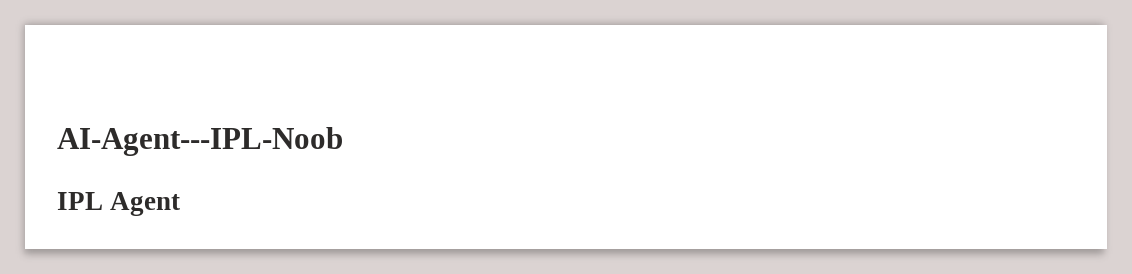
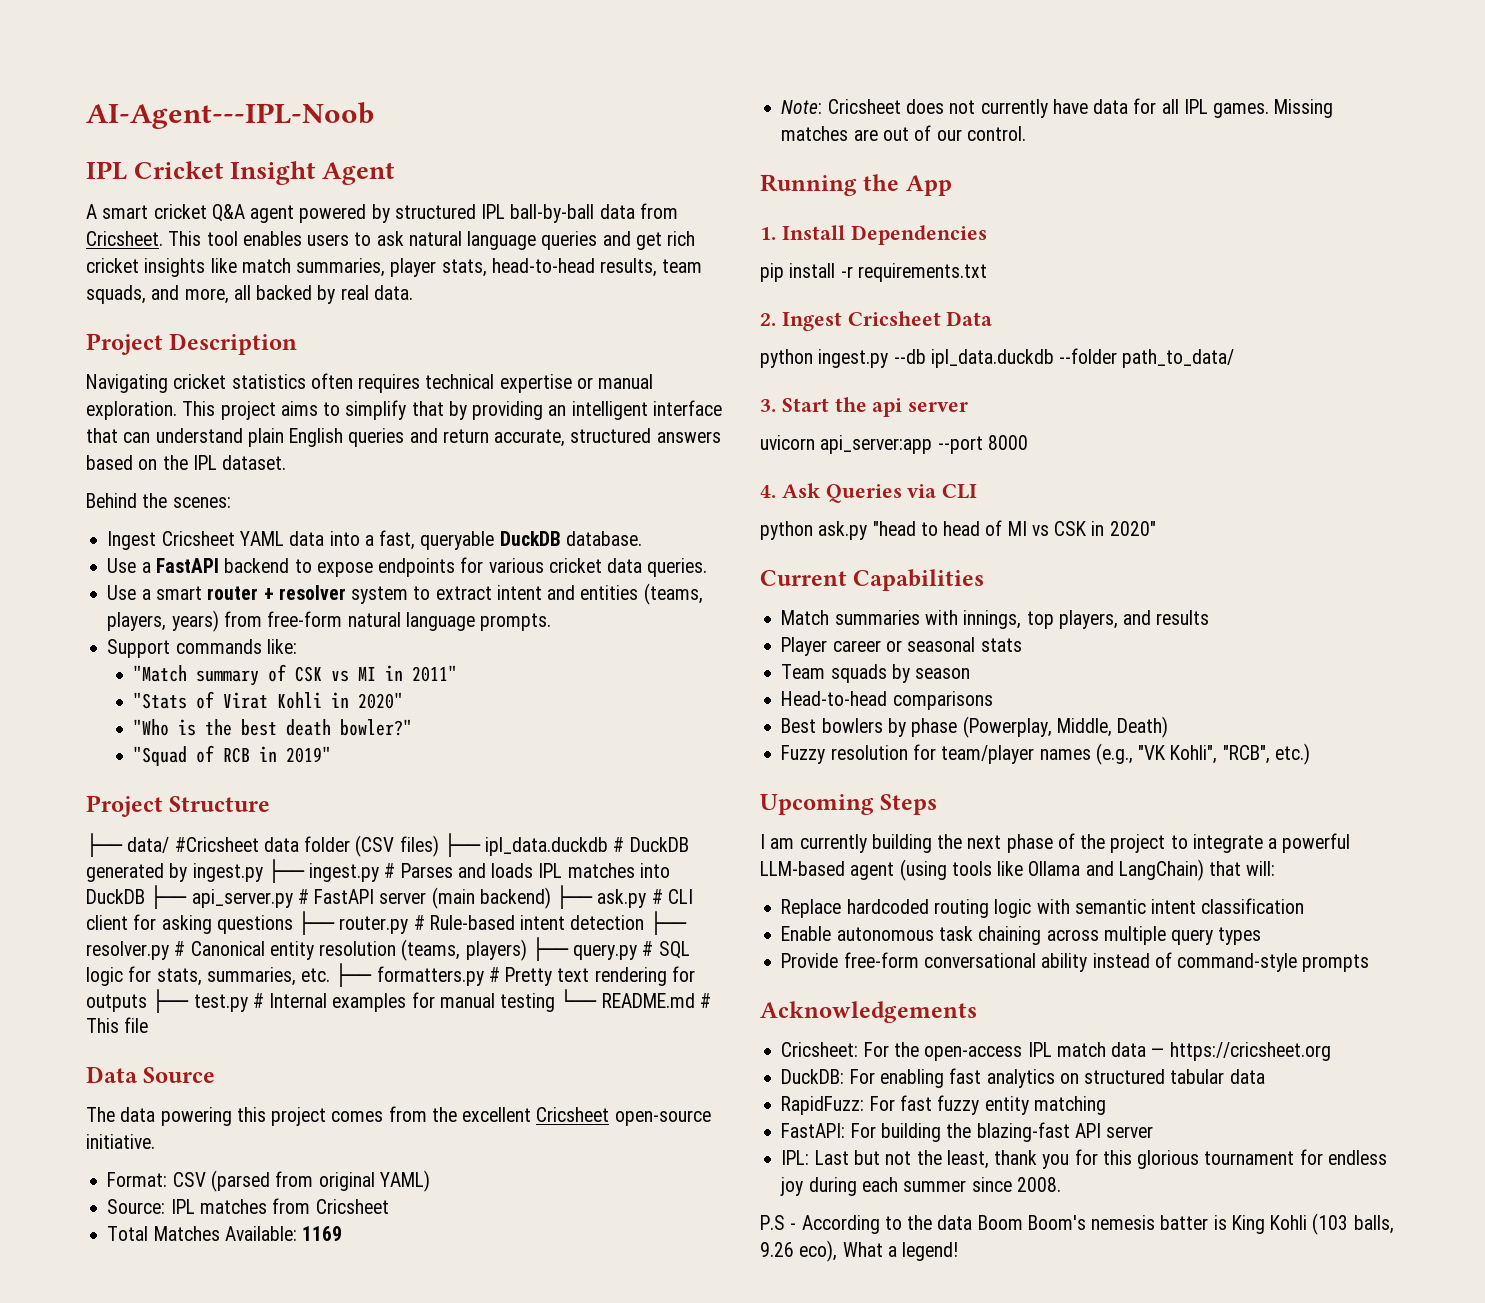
- IPL Agent
+ IPL Cricket Insight Agent
+ A smart cricket Q&A agent powered by structured IPL ball-by-ball data from Cricsheet. This tool enables users to ask natural language queries and get rich cricket insights like match summaries, player stats, head-to-head results, team squads, and more, all backed by real data.
+ Project Description
+ Navigating cricket statistics often requires technical expertise or manual exploration. This project aims to simplify that by providing an intelligent interface that can understand plain English queries and return accurate, structured answers based on the IPL dataset.
+ Behind the scenes:
+ Ingest Cricsheet YAML data into a fast, queryable DuckDB database.
+ Use a FastAPI backend to expose endpoints for various cricket data queries.
+ Use a smart router + resolver system to extract intent and entities (teams, players, years) from free-form natural language prompts.
+ Support commands like:
+ "Match summary of CSK vs MI in 2011"
+ "Stats of Virat Kohli in 2020"
+ "Who is the best death bowler?"
+ "Squad of RCB in 2019"
+ Project Structure
+ ├── data/ #Cricsheet data folder (CSV files) ├── ipl_data.duckdb # DuckDB generated by ingest.py ├── ingest.py # Parses and loads IPL matches into DuckDB ├── api_server.py # FastAPI server (main backend) ├── ask.py # CLI client for asking questions ├── router.py # Rule-based intent detection ├── resolver.py # Canonical entity resolution (teams, players) ├── query.py # SQL logic for stats, summaries, etc. ├── formatters.py # Pretty text rendering for outputs ├── test.py # Internal examples for manual testing └── README.md # This file
+ Data Source
+ The data powering this project comes from the excellent Cricsheet open-source initiative.
+ Format: CSV (parsed from original YAML)
+ Source: IPL matches from Cricsheet
+ Total Matches Available: 1169
+ Note: Cricsheet does not currently have data for all IPL games. Missing matches are out of our control.
+ Running the App
+ 1. Install Dependencies
+ pip install -r requirements.txt
+ 2. Ingest Cricsheet Data
+ python ingest.py --db ipl_data.duckdb --folder path_to_data/
+ 3. Start the api server
+ uvicorn api_server:app --port 8000
+ 4. Ask Queries via CLI
+ python ask.py "head to head of MI vs CSK in 2020"
+ Current Capabilities
+ Match summaries with innings, top players, and results
+ Player career or seasonal stats
+ Team squads by season
+ Head-to-head comparisons
+ Best bowlers by phase (Powerplay, Middle, Death)
+ Fuzzy resolution for team/player names (e.g., "VK Kohli", "RCB", etc.)
+ Upcoming Steps
+ I am currently building the next phase of the project to integrate a powerful LLM-based agent (using tools like Ollama and LangChain) that will:
+ Replace hardcoded routing logic with semantic intent classification
+ Enable autonomous task chaining across multiple query types
+ Provide free-form conversational ability instead of command-style prompts
+ Acknowledgements
+ Cricsheet: For the open-access IPL match data — https://cricsheet.org
+ DuckDB: For enabling fast analytics on structured tabular data
+ RapidFuzz: For fast fuzzy entity matching
+ FastAPI: For building the blazing-fast API server
+ IPL: Last but not the least, thank you for this glorious tournament for endless joy during each summer since 2008.
+ P.S - According to the data Boom Boom's nemesis batter is King Kohli (103 balls, 9.26 eco), What a legend!

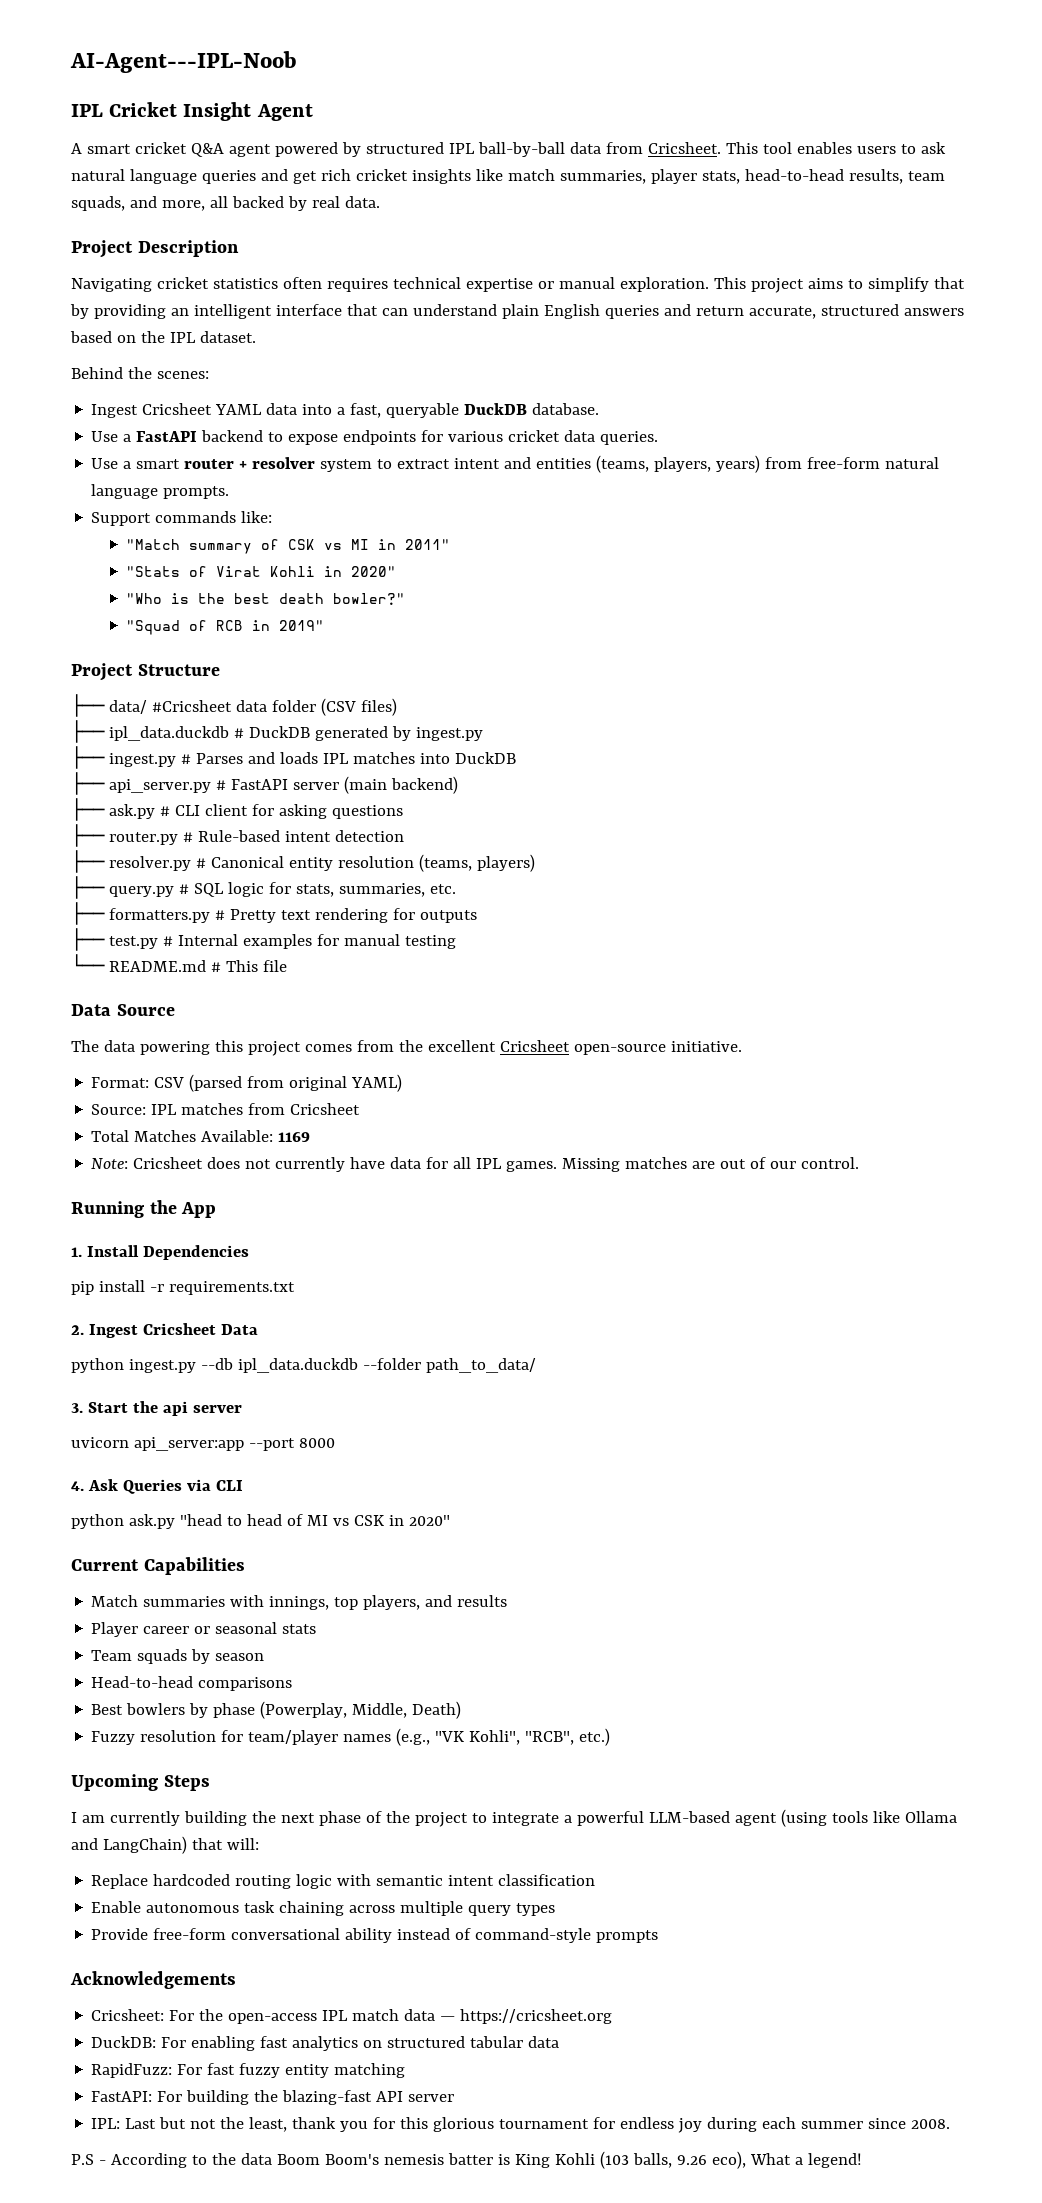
- ├── data/ #Cricsheet data folder (CSV files) ├── ipl_data.duckdb # DuckDB generated by ingest.py ├── ingest.py # Parses and loads IPL matches into DuckDB ├── api_server.py # FastAPI server (main backend) ├── ask.py # CLI client for asking questions ├── router.py # Rule-based intent detection ├── resolver.py # Canonical entity resolution (teams, players) ├── query.py # SQL logic for stats, summaries, etc. ├── formatters.py # Pretty text rendering for outputs ├── test.py # Internal examples for manual testing └── README.md # This file
+ ├── data/ #Cricsheet data folder (CSV files)
+ ├── ipl_data.duckdb # DuckDB generated by ingest.py
+ ├── ingest.py # Parses and loads IPL matches into DuckDB
+ ├── api_server.py # FastAPI server (main backend)
+ ├── ask.py # CLI client for asking questions
+ ├── router.py # Rule-based intent detection
+ ├── resolver.py # Canonical entity resolution (teams, players)
+ ├── query.py # SQL logic for stats, summaries, etc.
+ ├── formatters.py # Pretty text rendering for outputs
+ ├── test.py # Internal examples for manual testing
+ └── README.md # This file

